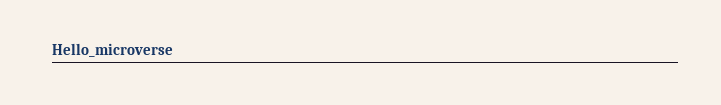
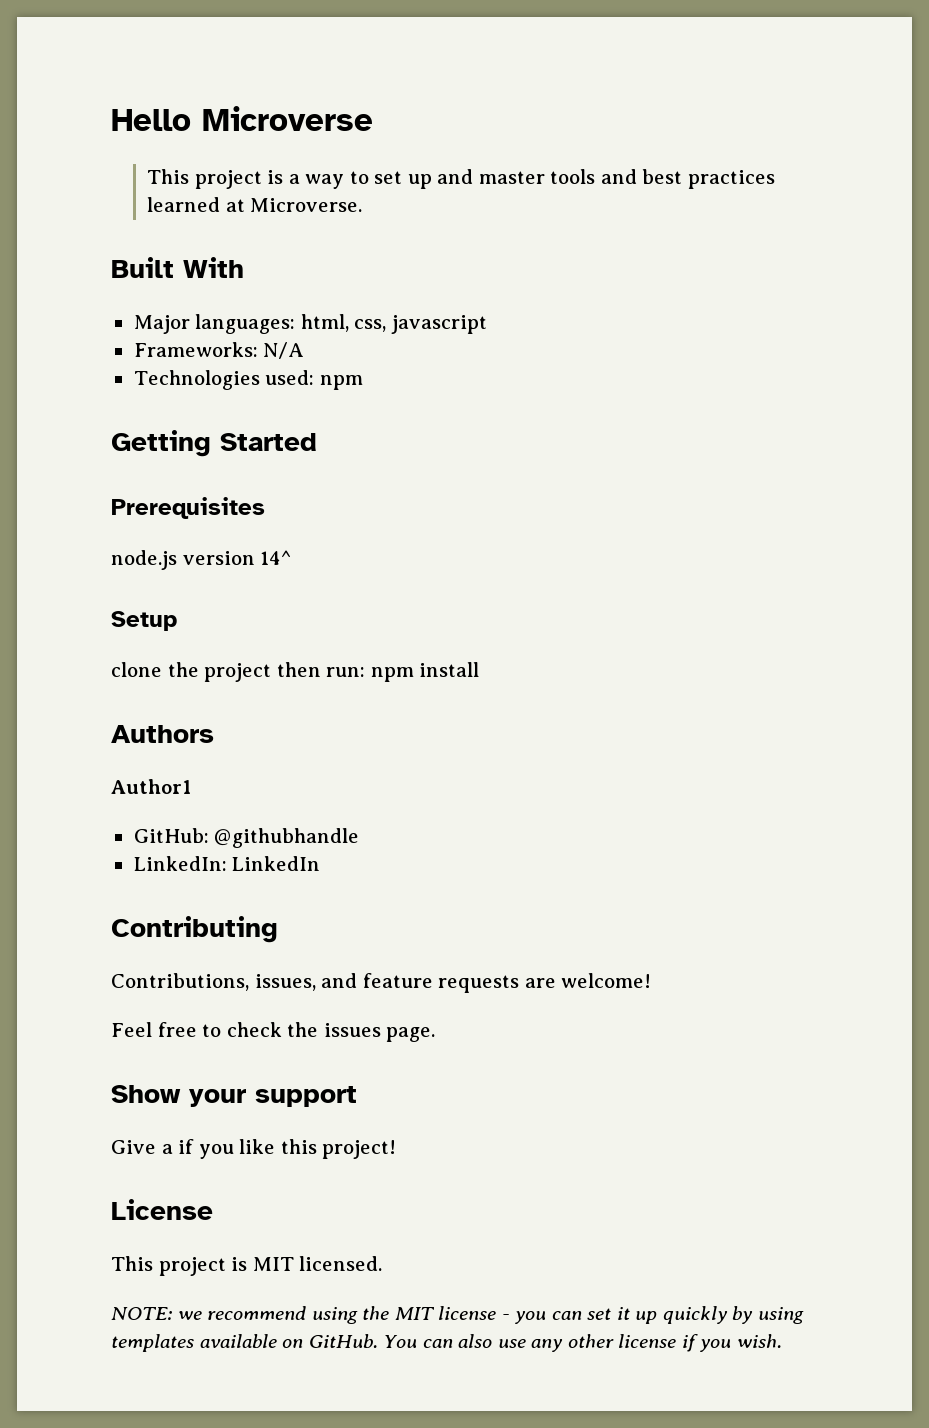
- Hello_microverse
+ Hello Microverse
+ This project is a way to set up and master tools and best practices learned at Microverse.
+ Built With
+ Major languages: html, css, javascript
+ Frameworks: N/A
+ Technologies used: npm
+ Getting Started
+ Prerequisites
+ node.js version 14^
+ Setup
+ clone the project then run: npm install
+ Authors
+ Author1
+ GitHub: @githubhandle
+ LinkedIn: LinkedIn
+ Contributing
+ Contributions, issues, and feature requests are welcome!
+ Feel free to check the issues page.
+ Show your support
+ Give a if you like this project!
+ License
+ This project is MIT licensed.
+ NOTE: we recommend using the MIT license - you can set it up quickly by using templates available on GitHub. You can also use any other license if you wish.

